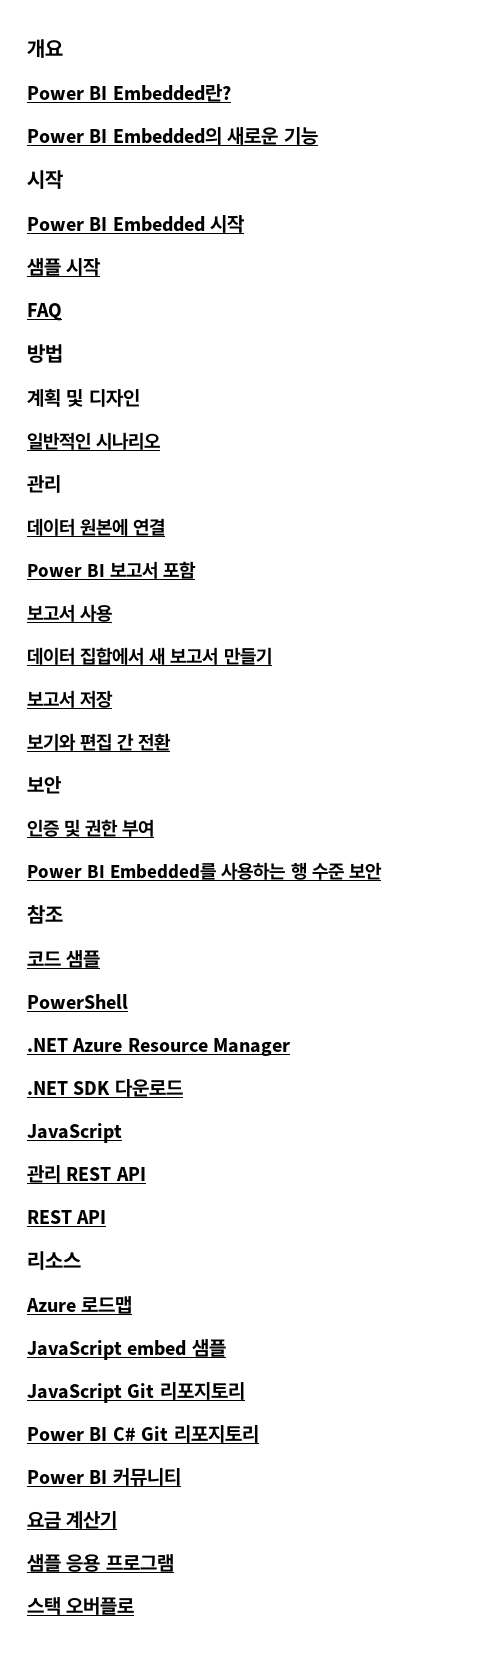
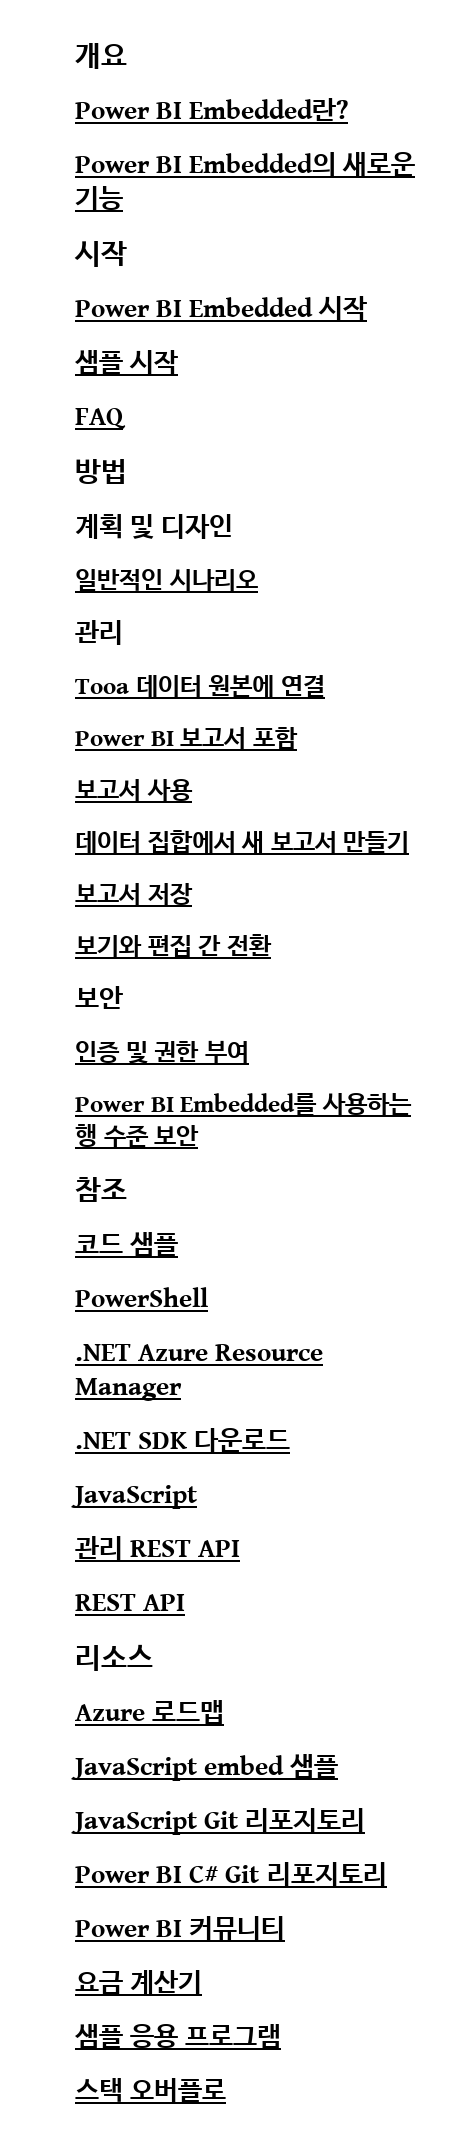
- 데이터 원본에 연결
+ Tooa 데이터 원본에 연결

